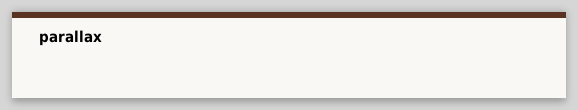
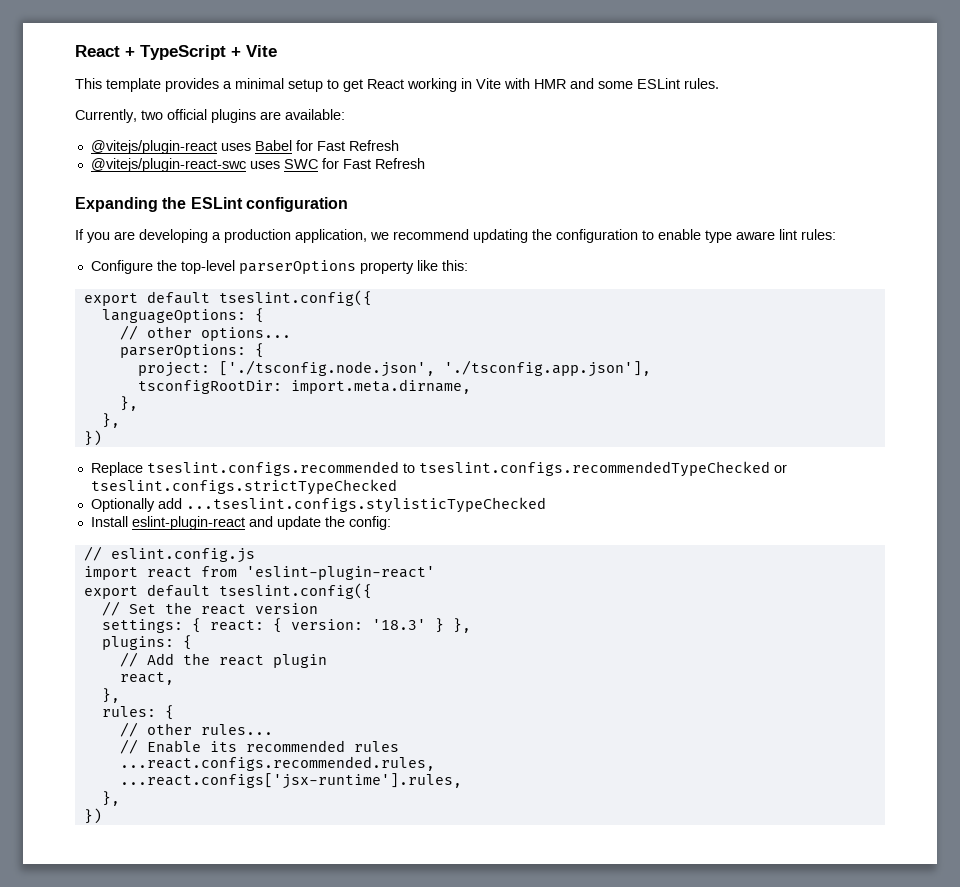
- parallax
+ React + TypeScript + Vite
+ This template provides a minimal setup to get React working in Vite with HMR and some ESLint rules.
+ Currently, two official plugins are available:
+ @vitejs/plugin-react uses Babel for Fast Refresh
+ @vitejs/plugin-react-swc uses SWC for Fast Refresh
+ Expanding the ESLint configuration
+ If you are developing a production application, we recommend updating the configuration to enable type aware lint rules:
+ Configure the top-level parserOptions property like this:
+ export default tseslint.config({
+ languageOptions: {
+ // other options...
+ parserOptions: {
+ project: ['./tsconfig.node.json', './tsconfig.app.json'],
+ tsconfigRootDir: import.meta.dirname,
+ },
+ },
+ })
+ Replace tseslint.configs.recommended to tseslint.configs.recommendedTypeChecked or tseslint.configs.strictTypeChecked
+ Optionally add ...tseslint.configs.stylisticTypeChecked
+ Install eslint-plugin-react and update the config:
+ // eslint.config.js
+ import react from 'eslint-plugin-react'
+ export default tseslint.config({
+ // Set the react version
+ settings: { react: { version: '18.3' } },
+ plugins: {
+ // Add the react plugin
+ react,
+ },
+ rules: {
+ // other rules...
+ // Enable its recommended rules
+ ...react.configs.recommended.rules,
+ ...react.configs['jsx-runtime'].rules,
+ },
+ })

